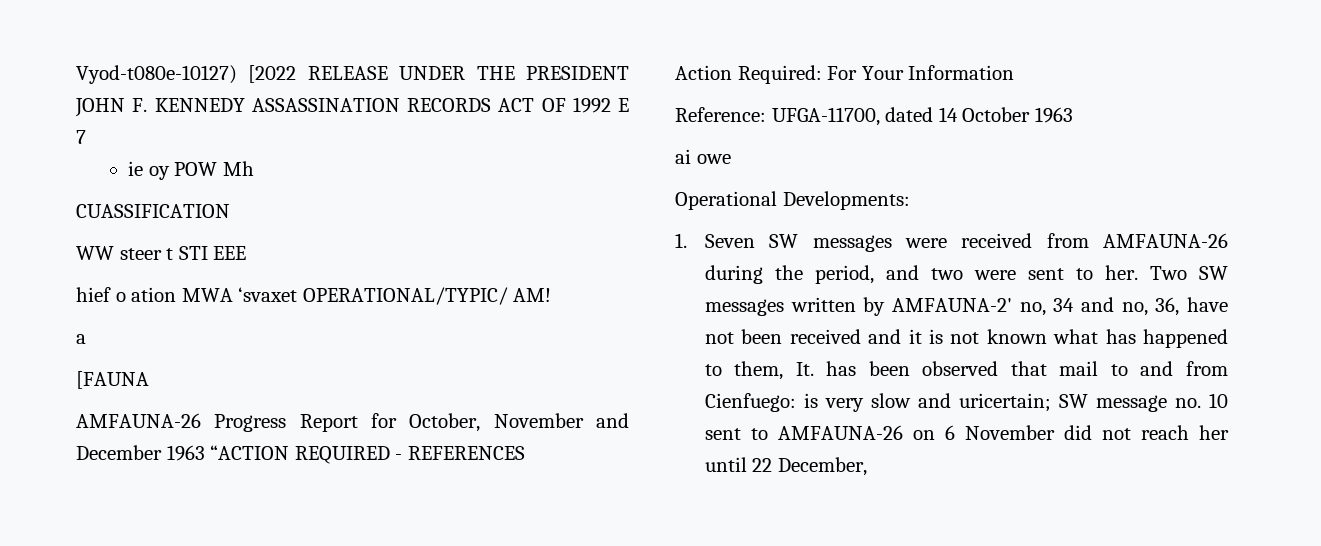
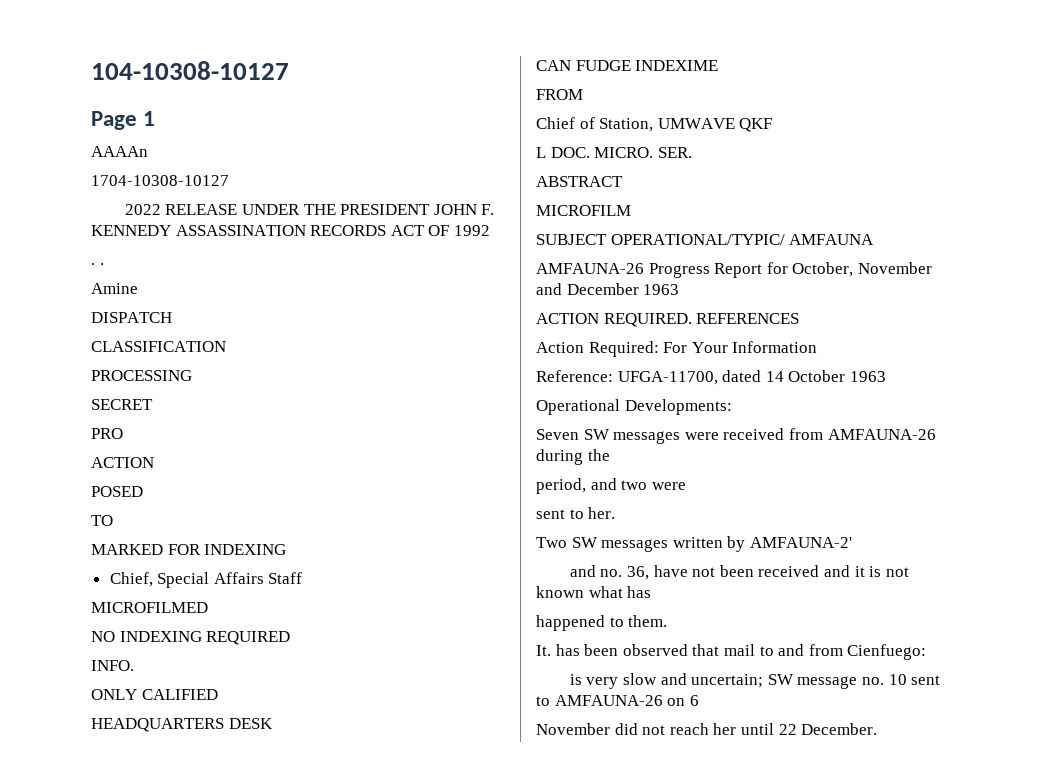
- Vyod-t080e-10127) [2022 RELEASE UNDER THE PRESIDENT JOHN F. KENNEDY ASSASSINATION RECORDS ACT OF 1992 E 7
- ie oy POW Mh
- CUASSIFICATION
- WW steer t STI EEE
- hief o ation MWA ‘svaxet OPERATIONAL/TYPIC/ AM!
- a
- [FAUNA
+ 104-10308-10127
+ Page 1
+ AAAAn
+ 1704-10308-10127
+ 2022 RELEASE UNDER THE PRESIDENT JOHN F. KENNEDY ASSASSINATION RECORDS ACT OF 1992
+ . .
+ Amine
+ DISPATCH
+ CLASSIFICATION
+ PROCESSING
+ SECRET
+ PRO
+ ACTION
+ POSED
+ TO
+ MARKED FOR INDEXING
+ Chief, Special Affairs Staff
+ MICROFILMED
+ NO INDEXING REQUIRED
+ INFO.
+ ONLY CALIFIED
+ HEADQUARTERS DESK
+ CAN FUDGE INDEXIME
+ FROM
+ Chief of Station, UMWAVE QKF
+ L DOC. MICRO. SER.
+ ABSTRACT
+ MICROFILM
+ SUBJECT OPERATIONAL/TYPIC/ AMFAUNA
- AMFAUNA-26 Progress Report for October, November and December 1963 “ACTION REQUIRED - REFERENCES
+ AMFAUNA-26 Progress Report for October, November and December 1963
+ ACTION REQUIRED. REFERENCES
- ai owe
- 1. Seven SW messages were received from AMFAUNA-26 during the period, and two were sent to her. Two SW messages written by AMFAUNA-2' no, 34 and no, 36, have not been received and it is not known what has happened to them, It. has been observed that mail to and from Cienfuego: is very slow and uricertain;
+ Seven SW messages were received from AMFAUNA-26 during the
+ period, and two were
+ sent to her.
+ Two SW messages written by AMFAUNA-2'
+ and no. 36, have not been received and it is not known what has
+ happened to them.
+ It. has been observed that mail to and from Cienfuego:
+ is very slow and uncertain;
- SW message no. 10 sent to AMFAUNA-26 on 6 November did not reach her until 22 December,
+ SW message no. 10 sent to AMFAUNA-26 on 6
+ November did not reach her until 22 December.

